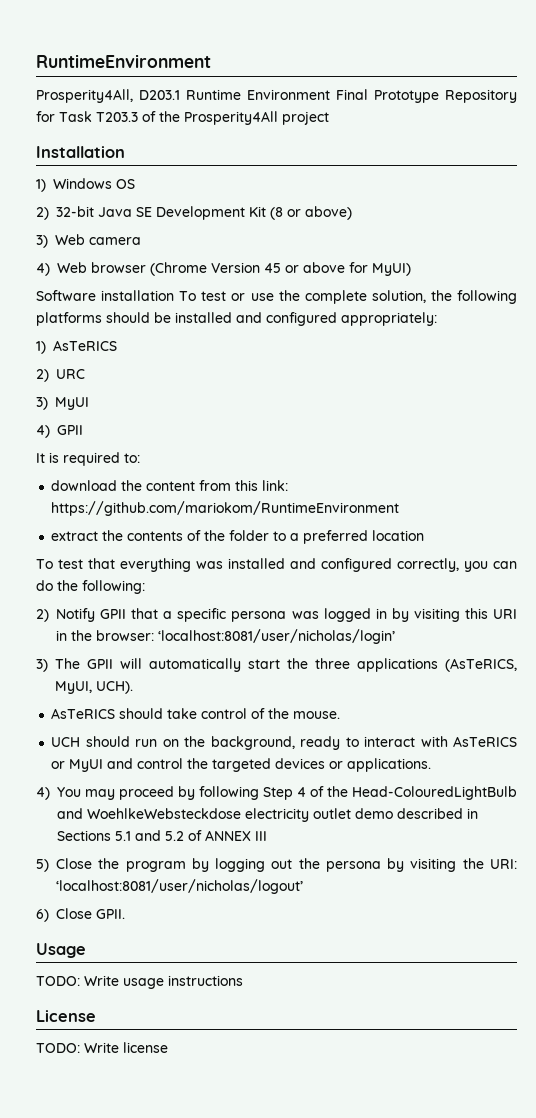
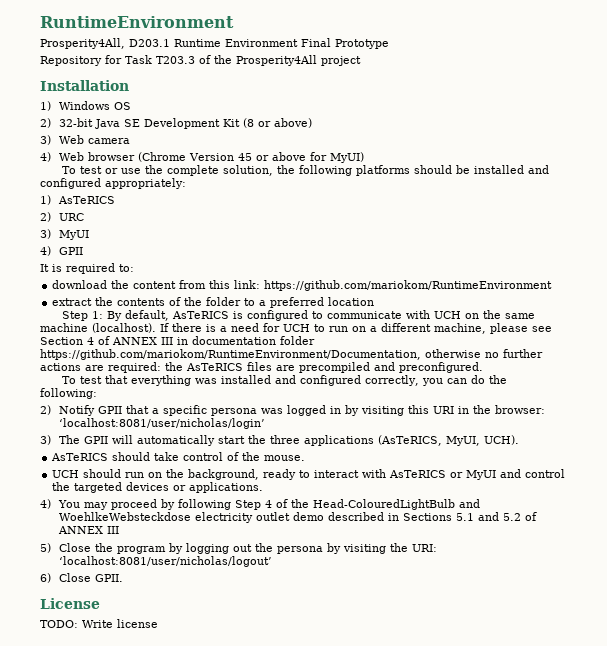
- Prosperity4All, D203.1 Runtime Environment Final Prototype Repository for Task T203.3 of the Prosperity4All project
+ Prosperity4All, D203.1 Runtime Environment Final Prototype
+ Repository for Task T203.3 of the Prosperity4All project
- Software installation To test or use the complete solution, the following platforms should be installed and configured appropriately:
+ To test or use the complete solution, the following platforms should be installed and configured appropriately:
+ Step 1: By default, AsTeRICS is configured to communicate with UCH on the same machine (localhost). If there is a need for UCH to run on a different machine, please see Section 4 of ANNEX III in documentation folder https://github.com/mariokom/RuntimeEnvironment/Documentation, otherwise no further actions are required: the AsTeRICS files are precompiled and preconfigured.
- Usage
- TODO: Write usage instructions

